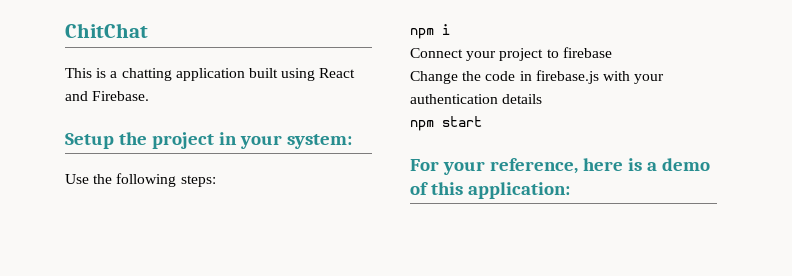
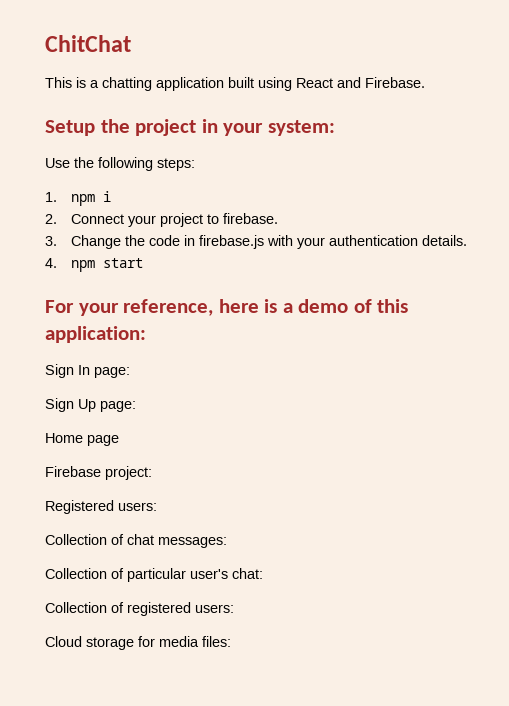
- npm i
+ 1. npm i
- Connect your project to firebase
- Change the code in firebase.js with your authentication details
- npm start
+ 2. Connect your project to firebase.
+ 3. Change the code in firebase.js with your authentication details.
+ 4. npm start
+ Sign In page:
+ Sign Up page:
+ Home page
+ Firebase project:
+ Registered users:
+ Collection of chat messages:
+ Collection of particular user's chat:
+ Collection of registered users:
+ Cloud storage for media files:

